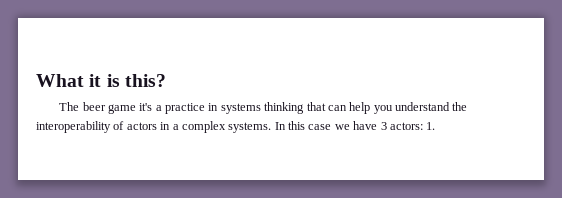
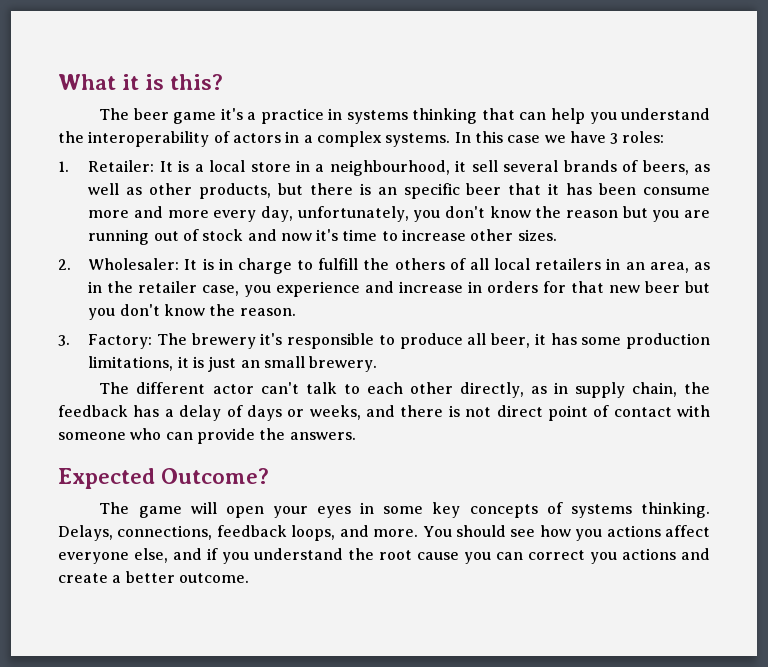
- In this case we have 3 actors: 1.
+ In this case we have 3 roles:
+ 1. Retailer: It is a local store in a neighbourhood, it sell several brands of beers, as well as other products, but there is an specific beer that it has been consume more and more every day, unfortunately, you don't know the reason but you are running out of stock and now it's time to increase other sizes.
+ 2. Wholesaler: It is in charge to fulfill the others of all local retailers in an area, as in the retailer case, you experience and increase in orders for that new beer but you don't know the reason.
+ 3. Factory: The brewery it's responsible to produce all beer, it has some production limitations, it is just an small brewery.
+ The different actor can't talk to each other directly, as in supply chain, the feedback has a delay of days or weeks, and there is not direct point of contact with someone who can provide the answers.
+ Expected Outcome?
+ The game will open your eyes in some key concepts of systems thinking. Delays, connections, feedback loops, and more. You should see how you actions affect everyone else, and if you understand the root cause you can correct you actions and create a better outcome.

